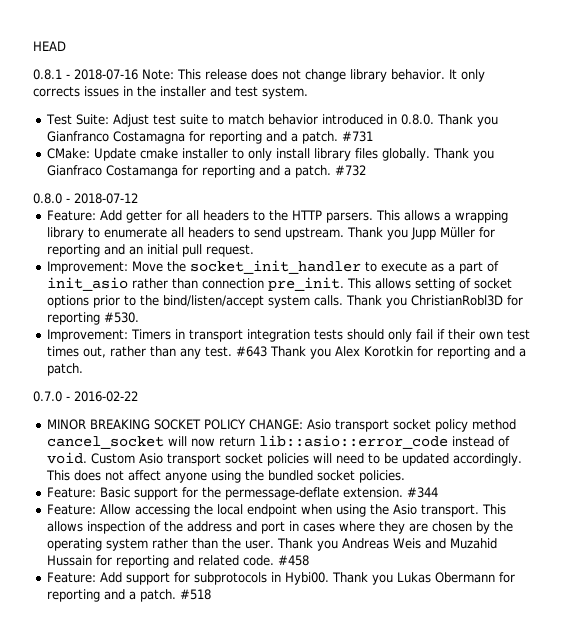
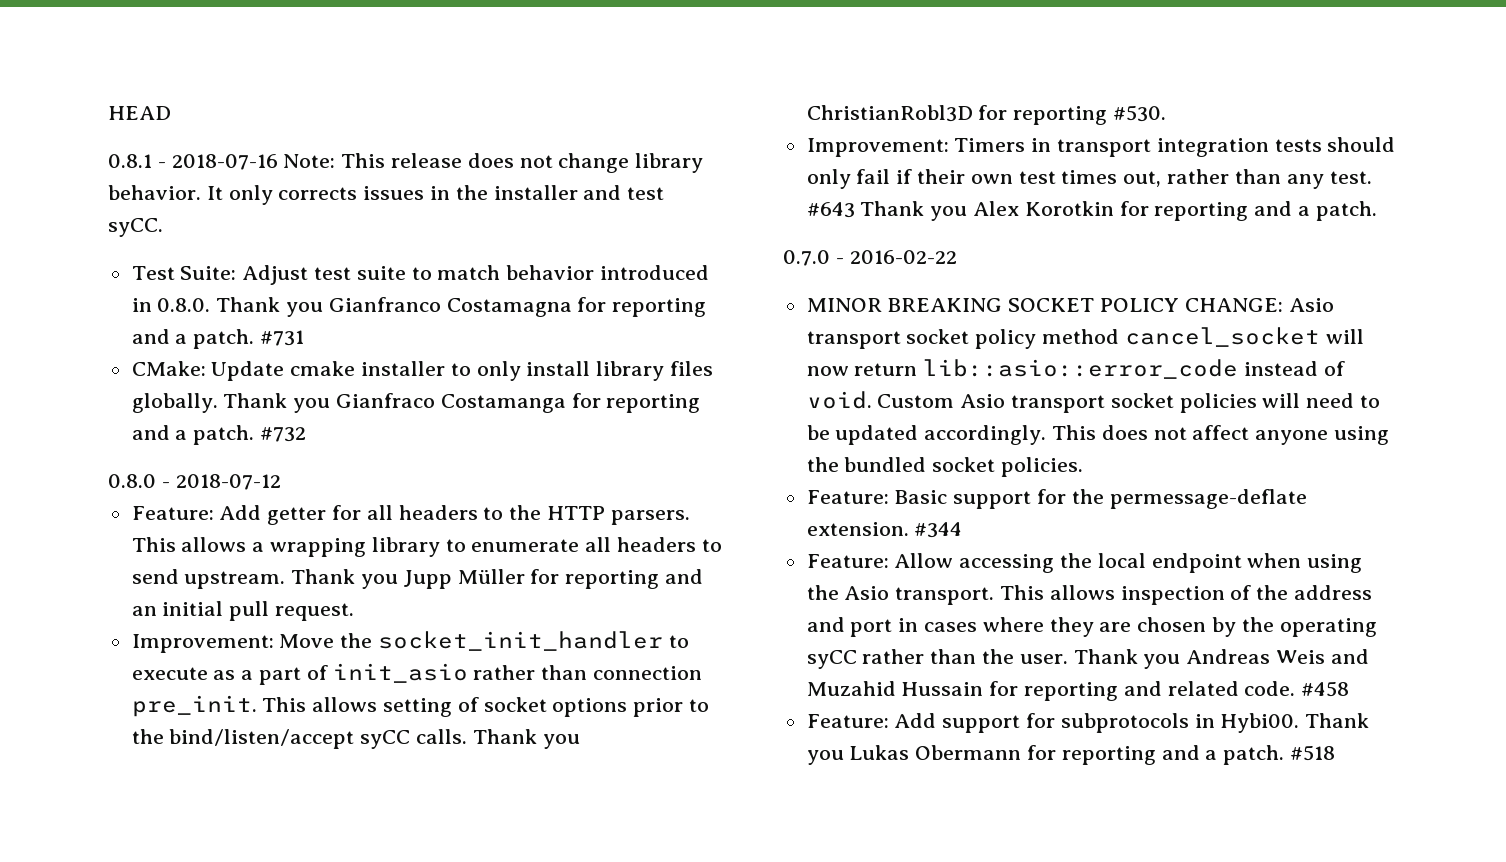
- It only corrects issues in the installer and test system.
+ It only corrects issues in the installer and test syCC.
- This allows setting of socket options prior to the bind/listen/accept system calls.
+ This allows setting of socket options prior to the bind/listen/accept syCC calls.
- This allows inspection of the address and port in cases where they are chosen by the operating system rather than the user.
+ This allows inspection of the address and port in cases where they are chosen by the operating syCC rather than the user.

